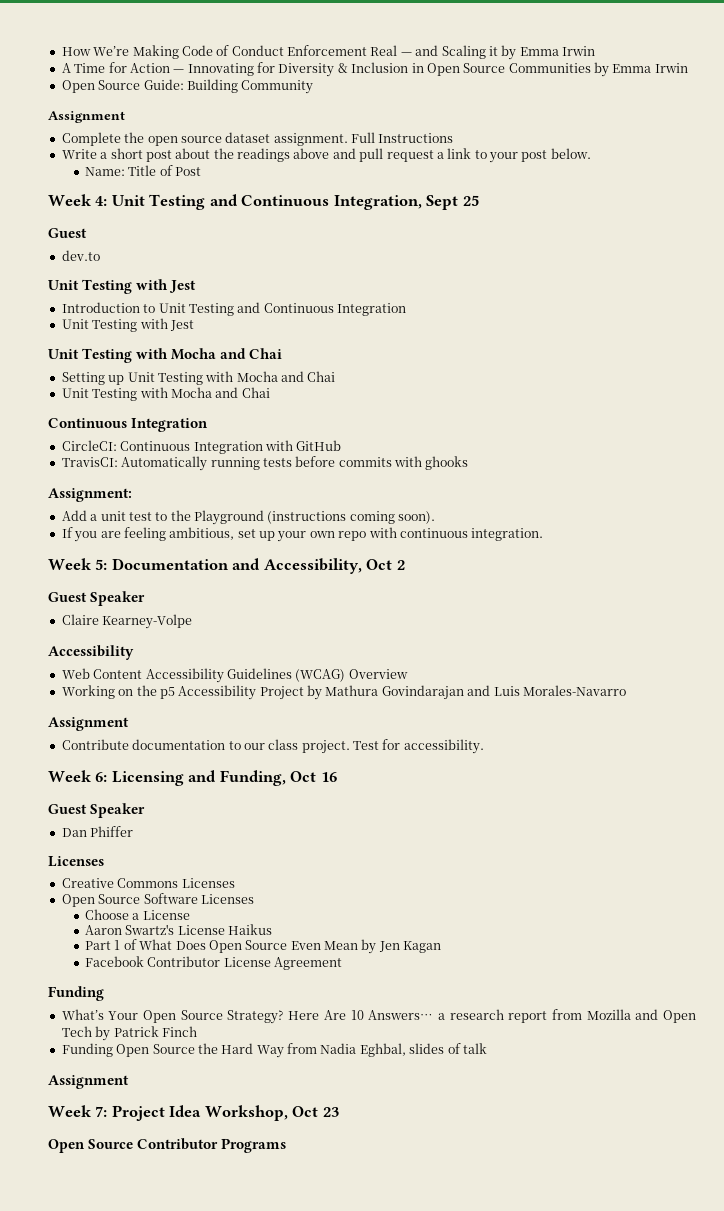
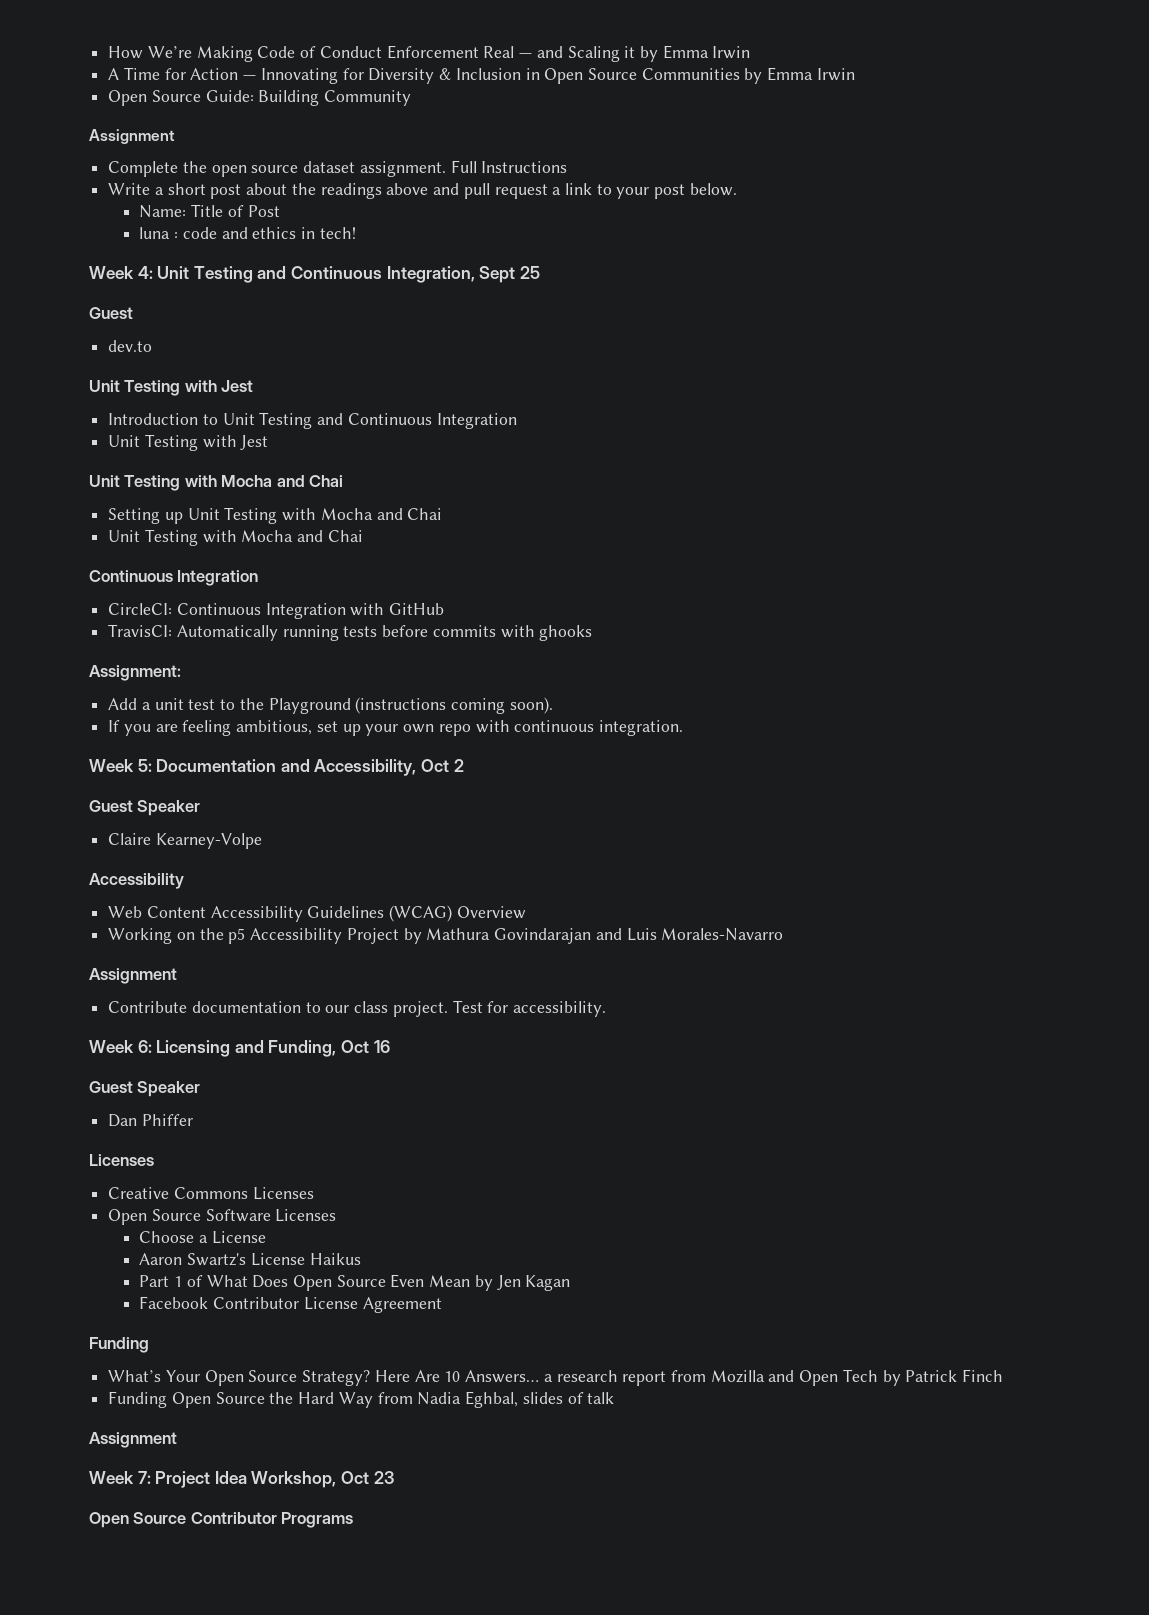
+ luna : code and ethics in tech!

